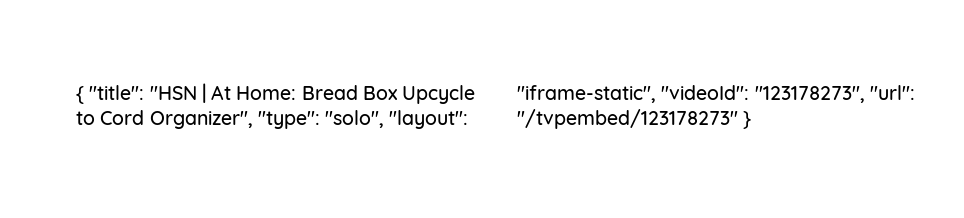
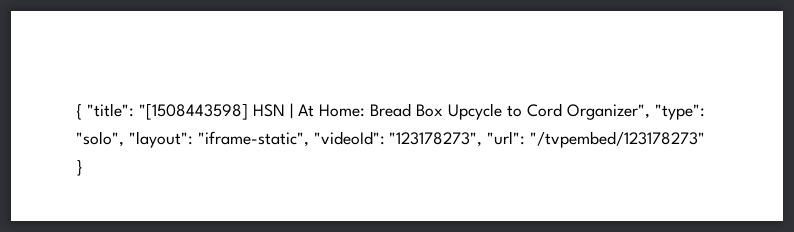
- { "title": "HSN | At Home: Bread Box Upcycle to Cord Organizer", "type": "solo", "layout": "iframe-static", "videoId": "123178273", "url": "/tvpembed/123178273" }
+ { "title": "[1508443598] HSN | At Home: Bread Box Upcycle to Cord Organizer", "type": "solo", "layout": "iframe-static", "videoId": "123178273", "url": "/tvpembed/123178273" }

